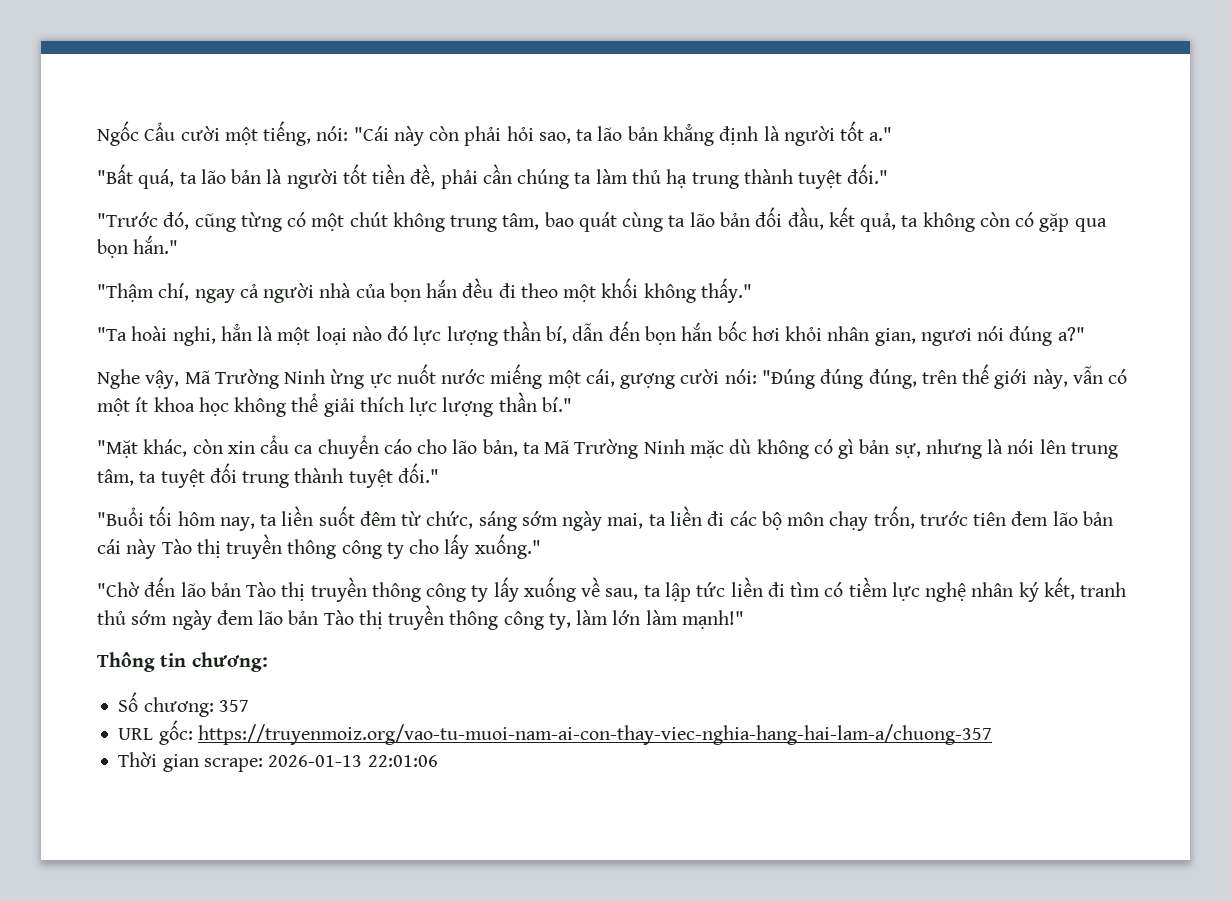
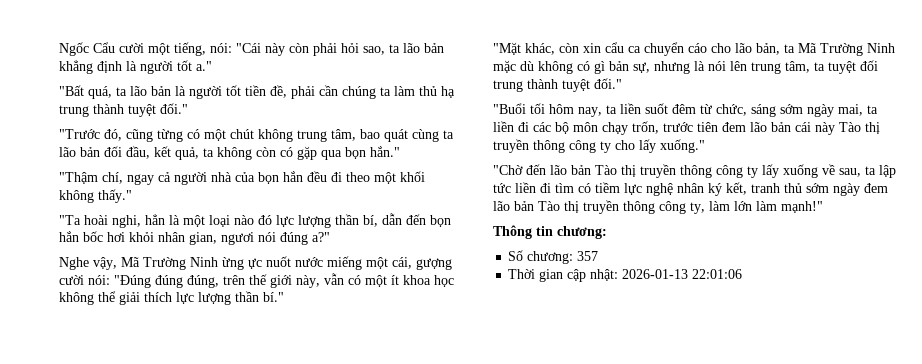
- URL gốc: https://truyenmoiz.org/vao-tu-muoi-nam-ai-con-thay-viec-nghia-hang-hai-lam-a/chuong-357
- Thời gian scrape: 2026-01-13 22:01:06
+ Thời gian cập nhật: 2026-01-13 22:01:06

